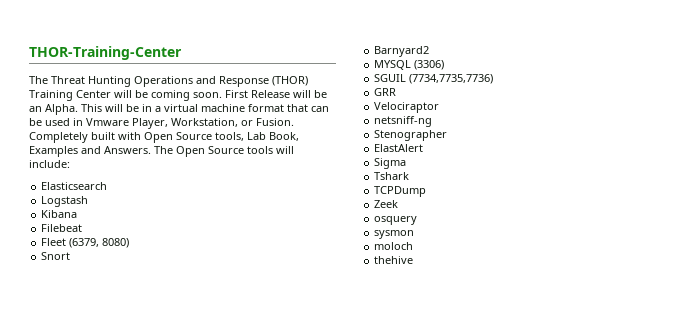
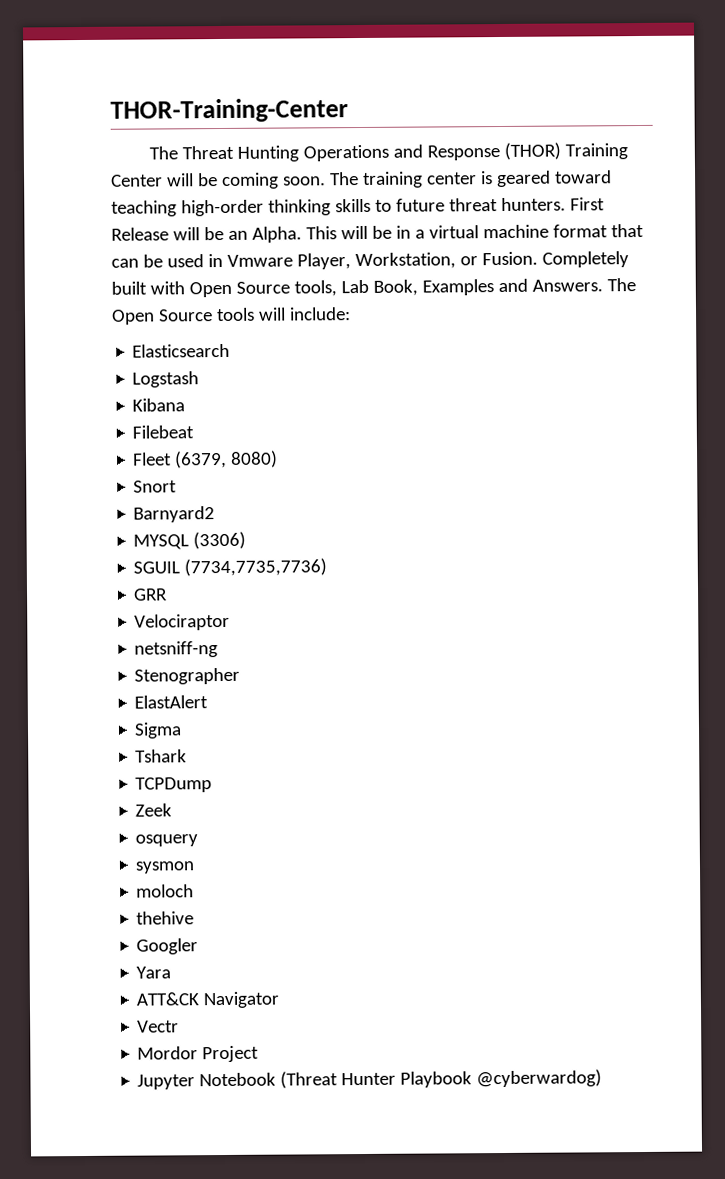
+ The training center is geared toward teaching high-order thinking skills to future threat hunters.
+ Googler
+ Yara
+ ATT&CK Navigator
+ Vectr
+ Mordor Project
+ Jupyter Notebook (Threat Hunter Playbook @cyberwardog)

